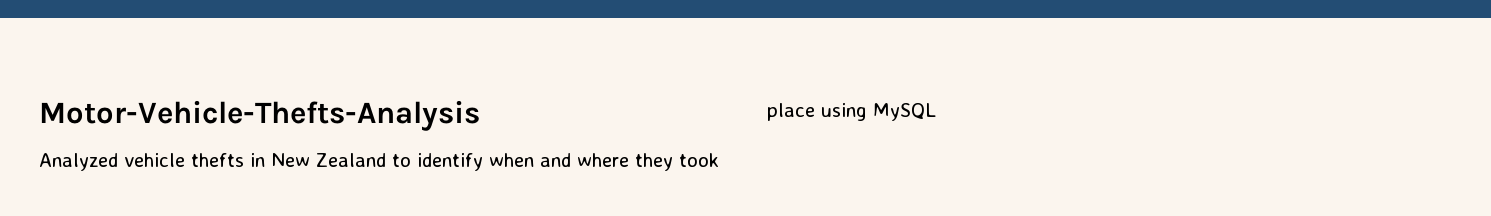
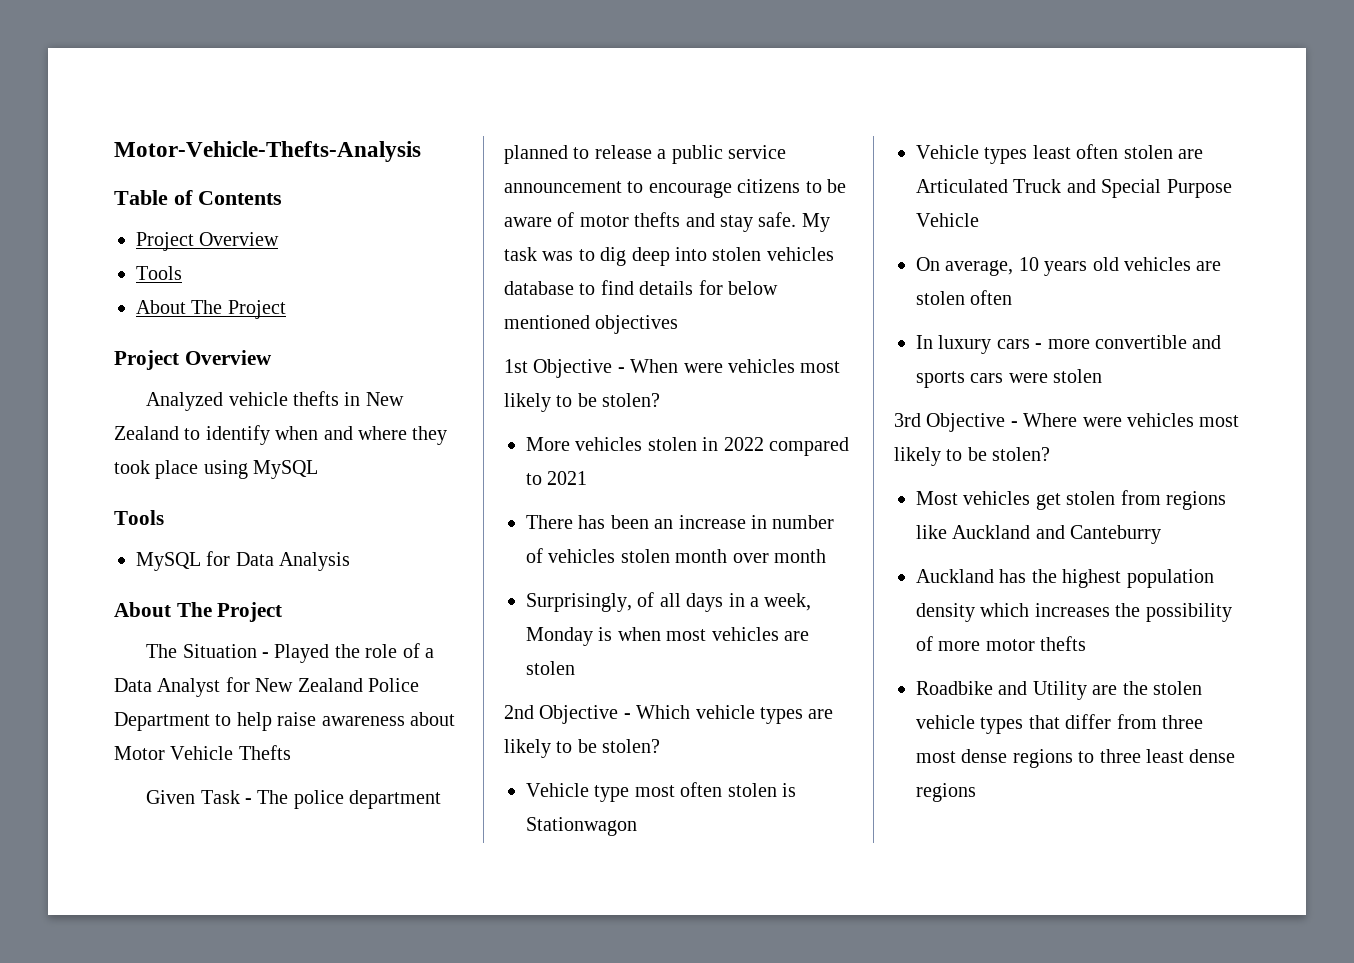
+ Table of Contents
+ Project Overview
+ Tools
+ About The Project
+ Project Overview
  Analyzed vehicle thefts in New Zealand to identify when and where they took place using MySQL
+ Tools
+ MySQL for Data Analysis
+ About The Project
+ The Situation - Played the role of a Data Analyst for New Zealand Police Department to help raise awareness about Motor Vehicle Thefts
+ Given Task - The police department planned to release a public service announcement to encourage citizens to be aware of motor thefts and stay safe. My task was to dig deep into stolen vehicles database to find details for below mentioned objectives
+ 1st Objective - When were vehicles most likely to be stolen?
+ More vehicles stolen in 2022 compared to 2021
+ There has been an increase in number of vehicles stolen month over month
+ Surprisingly, of all days in a week, Monday is when most vehicles are stolen
+ 2nd Objective - Which vehicle types are likely to be stolen?
+ Vehicle type most often stolen is Stationwagon
+ Vehicle types least often stolen are Articulated Truck and Special Purpose Vehicle
+ On average, 10 years old vehicles are stolen often
+ In luxury cars - more convertible and sports cars were stolen
+ 3rd Objective - Where were vehicles most likely to be stolen?
+ Most vehicles get stolen from regions like Auckland and Canteburry
+ Auckland has the highest population density which increases the possibility of more motor thefts
+ Roadbike and Utility are the stolen vehicle types that differ from three most dense regions to three least dense regions

